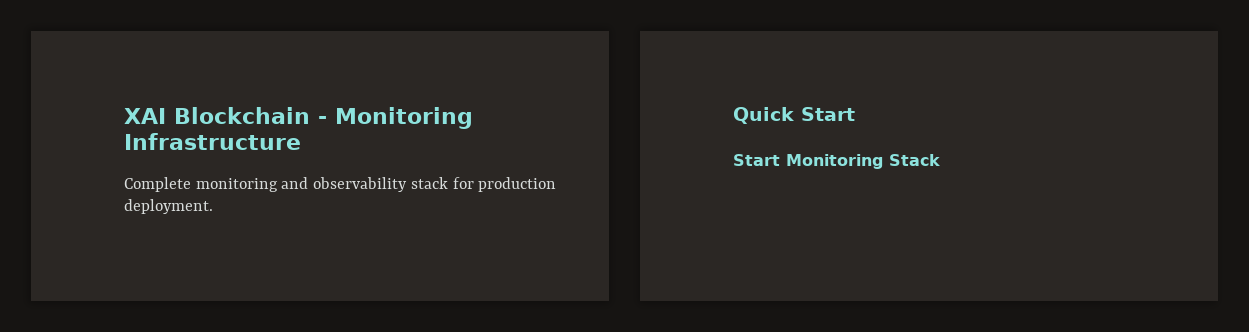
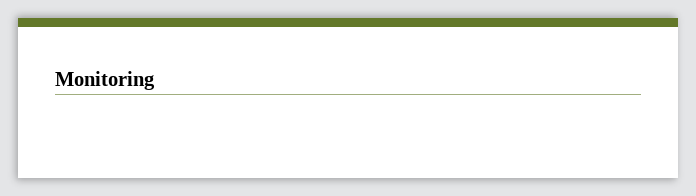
- XAI Blockchain - Monitoring Infrastructure
- Complete monitoring and observability stack for production deployment.
- Quick Start
- Start Monitoring Stack
+ Monitoring

